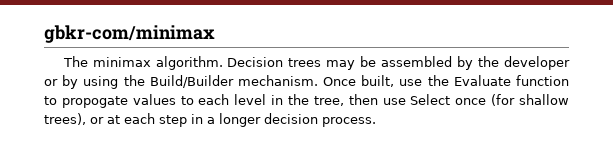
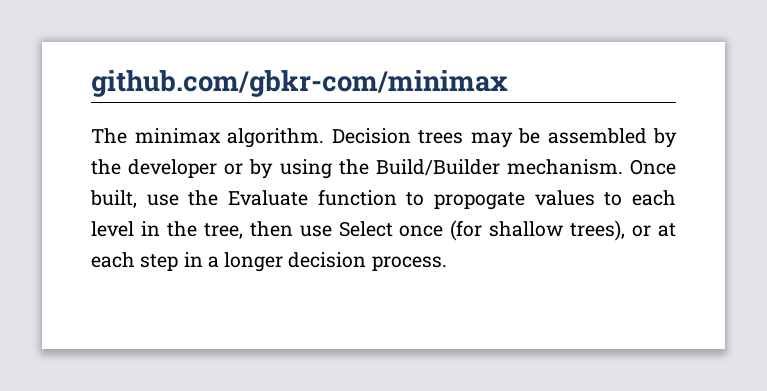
- gbkr-com/minimax
+ github.com/gbkr-com/minimax

